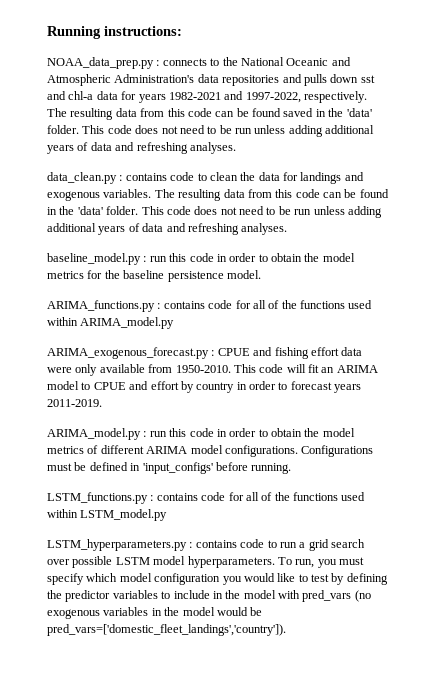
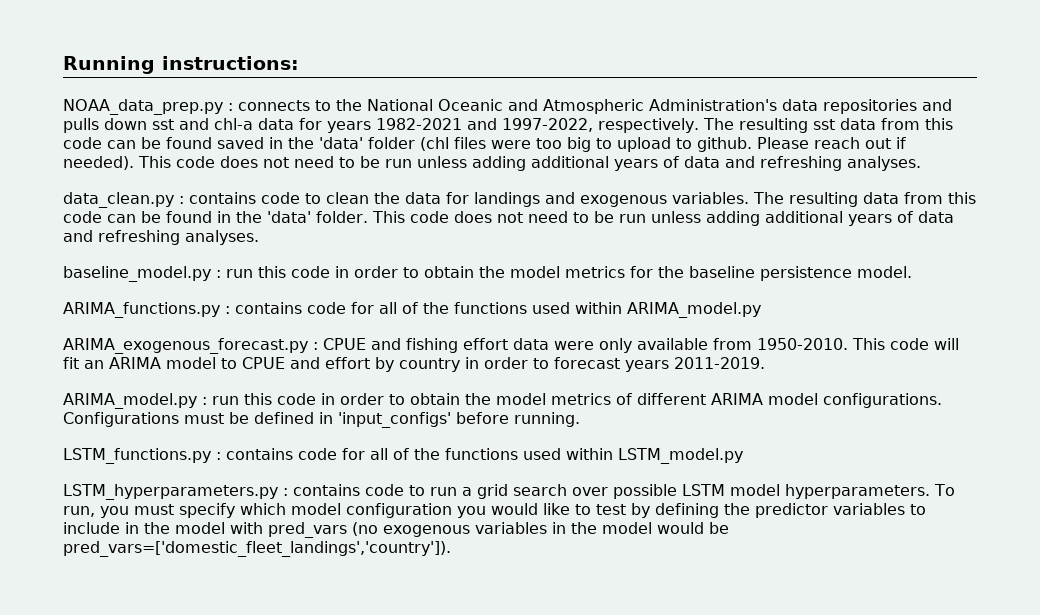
- The resulting data from this code can be found saved in the 'data' folder.
+ The resulting sst data from this code can be found saved in the 'data' folder (chl files were too big to upload to github. Please reach out if needed).

